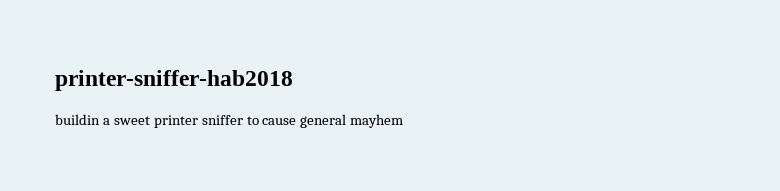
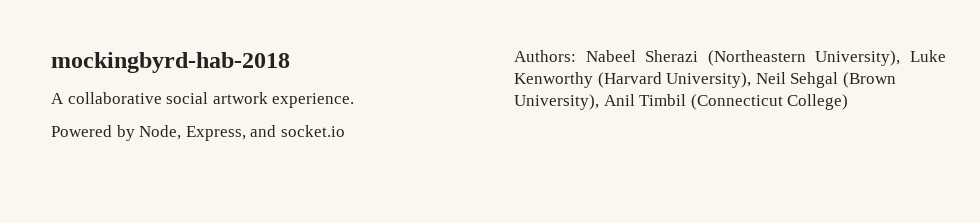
- printer-sniffer-hab2018
- buildin a sweet printer sniffer to cause general mayhem
+ mockingbyrd-hab-2018
+ A collaborative social artwork experience.
+ Powered by Node, Express, and socket.io
+ Authors: Nabeel Sherazi (Northeastern University), Luke Kenworthy (Harvard University), Neil Sehgal (Brown University), Anil Timbil (Connecticut College)

